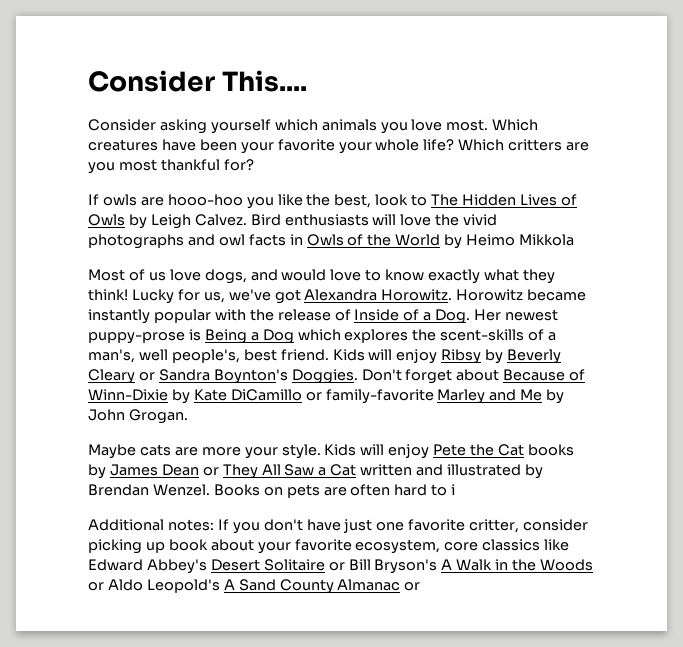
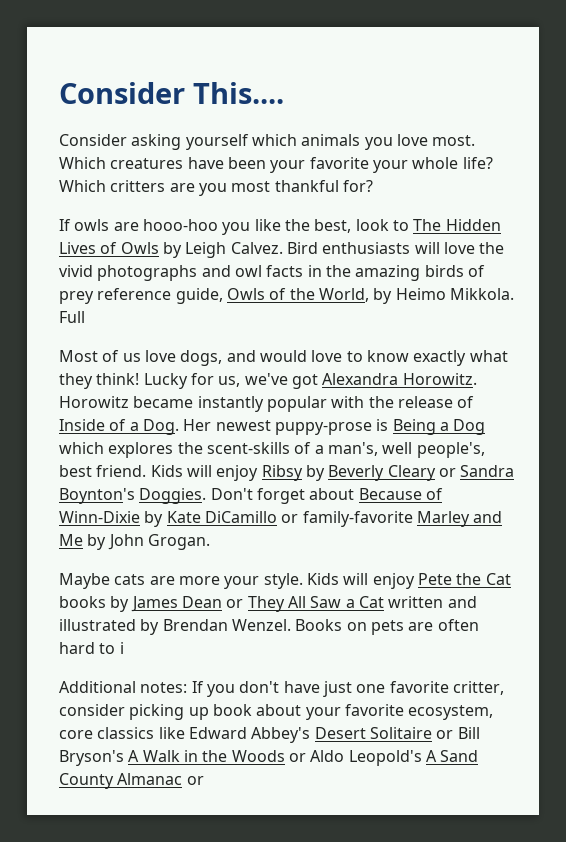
- Bird enthusiasts will love the vivid photographs and owl facts in Owls of the World by Heimo Mikkola
+ Bird enthusiasts will love the vivid photographs and owl facts in the amazing birds of prey reference guide, Owls of the World, by Heimo Mikkola. Full

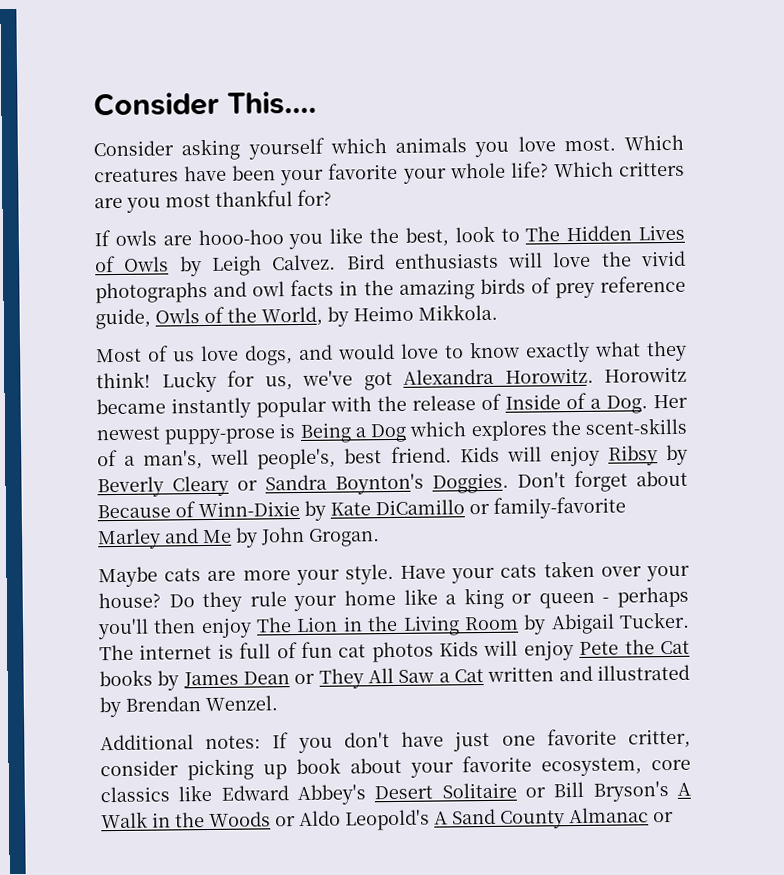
- Full
- Kids will enjoy Pete the Cat books by James Dean or They All Saw a Cat written and illustrated by Brendan Wenzel. Books on pets are often hard to i
+ Have your cats taken over your house? Do they rule your home like a king or queen - perhaps you'll then enjoy The Lion in the Living Room by Abigail Tucker. The internet is full of fun cat photos Kids will enjoy Pete the Cat books by James Dean or They All Saw a Cat written and illustrated by Brendan Wenzel.

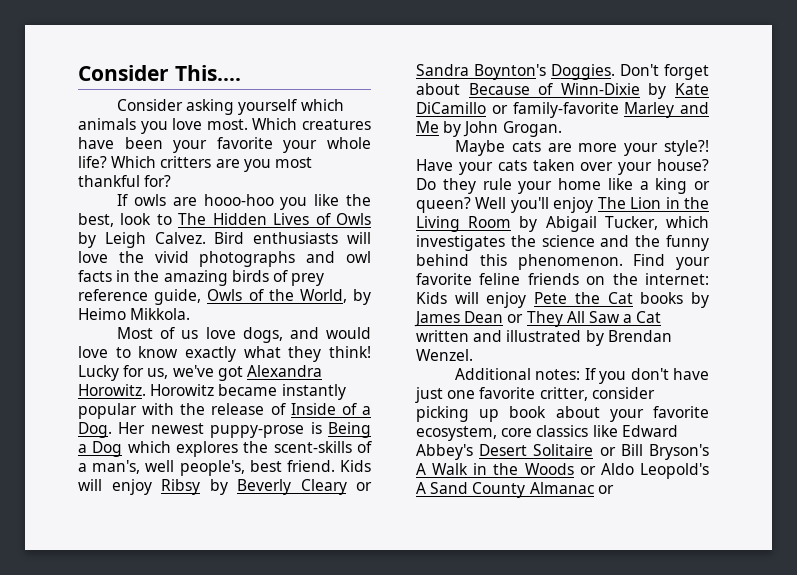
- Maybe cats are more your style.
+ Maybe cats are more your style?!
- Do they rule your home like a king or queen - perhaps you'll then enjoy The Lion in the Living Room by Abigail Tucker. The internet is full of fun cat photos Kids will enjoy Pete the Cat books by James Dean or They All Saw a Cat written and illustrated by Brendan Wenzel.
+ Do they rule your home like a king or queen? Well you'll enjoy The Lion in the Living Room by Abigail Tucker, which investigates the science and the funny behind this phenomenon. Find your favorite feline friends on the internet: Kids will enjoy Pete the Cat books by James Dean or They All Saw a Cat written and illustrated by Brendan Wenzel.

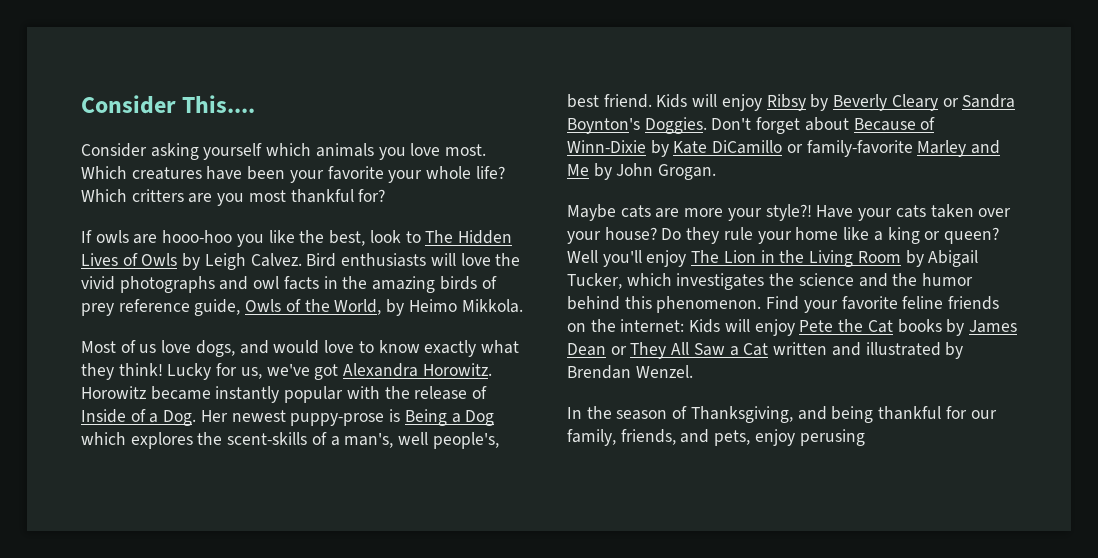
- Well you'll enjoy The Lion in the Living Room by Abigail Tucker, which investigates the science and the funny behind this phenomenon.
+ Well you'll enjoy The Lion in the Living Room by Abigail Tucker, which investigates the science and the humor behind this phenomenon.
- Additional notes: If you don't have just one favorite critter, consider picking up book about your favorite ecosystem, core classics like Edward Abbey's Desert Solitaire or Bill Bryson's A Walk in the Woods or Aldo Leopold's A Sand County Almanac or
+ In the season of Thanksgiving, and being thankful for our family, friends, and pets, enjoy perusing

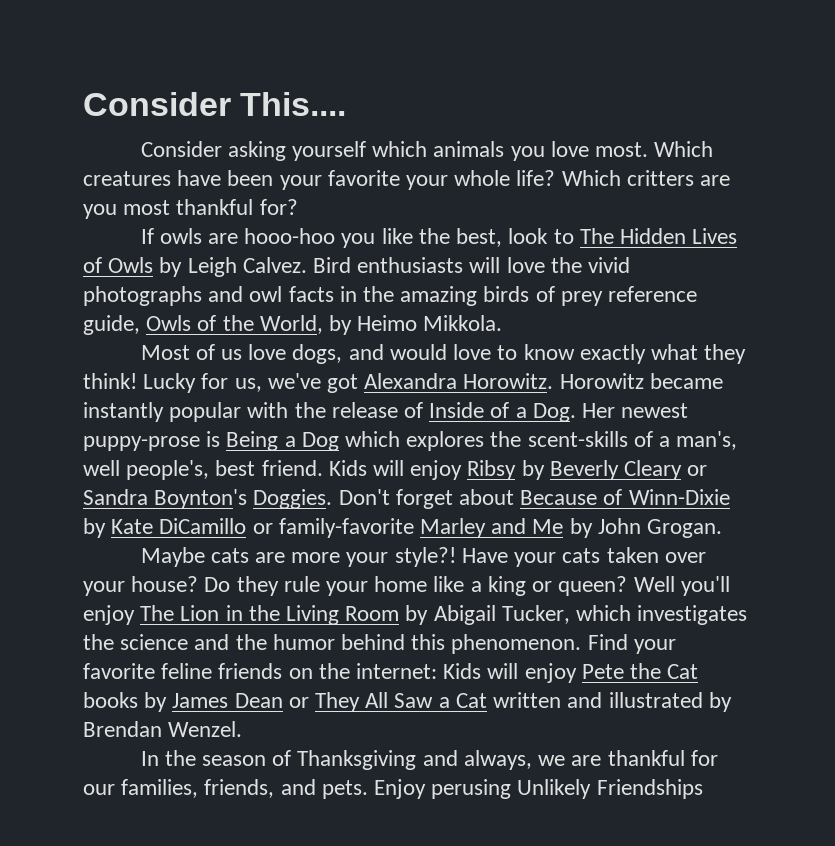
- In the season of Thanksgiving, and being thankful for our family, friends, and pets, enjoy perusing
+ In the season of Thanksgiving and always, we are thankful for our families, friends, and pets. Enjoy perusing Unlikely Friendships

